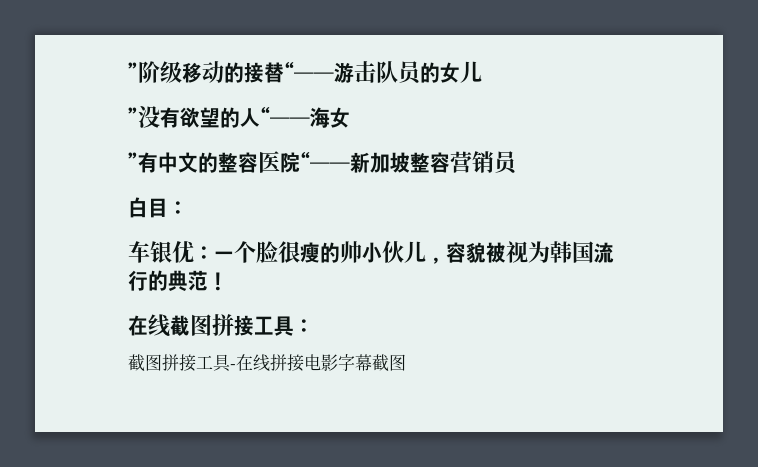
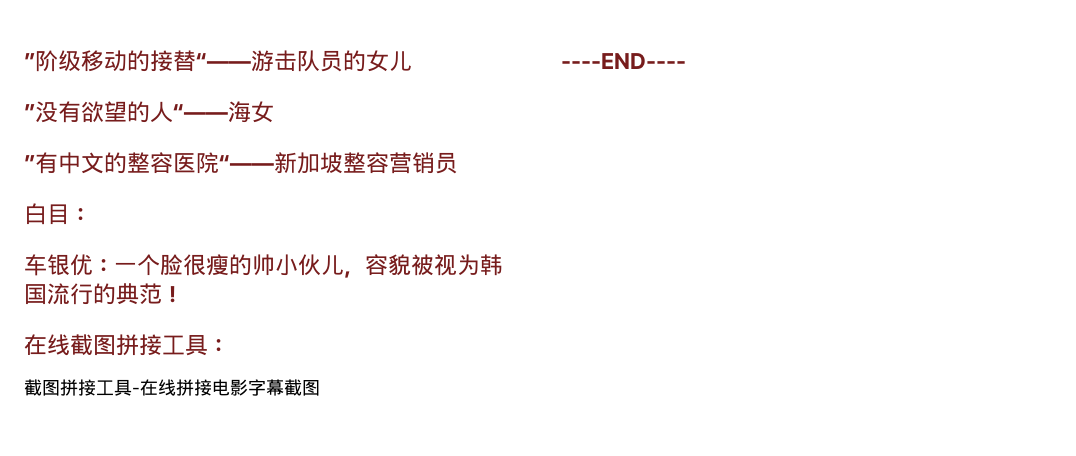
+ ----END----

